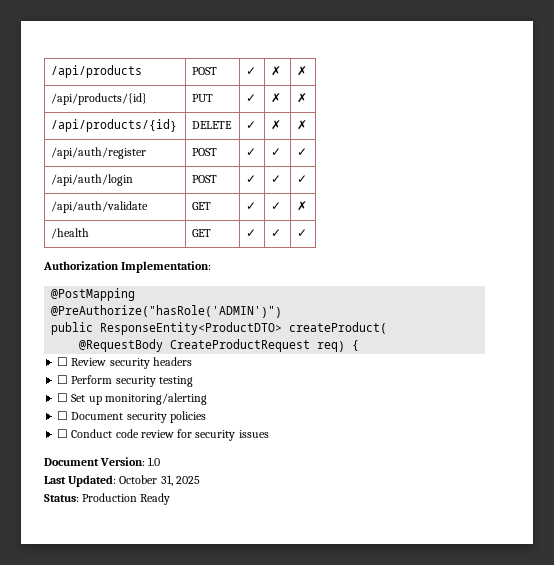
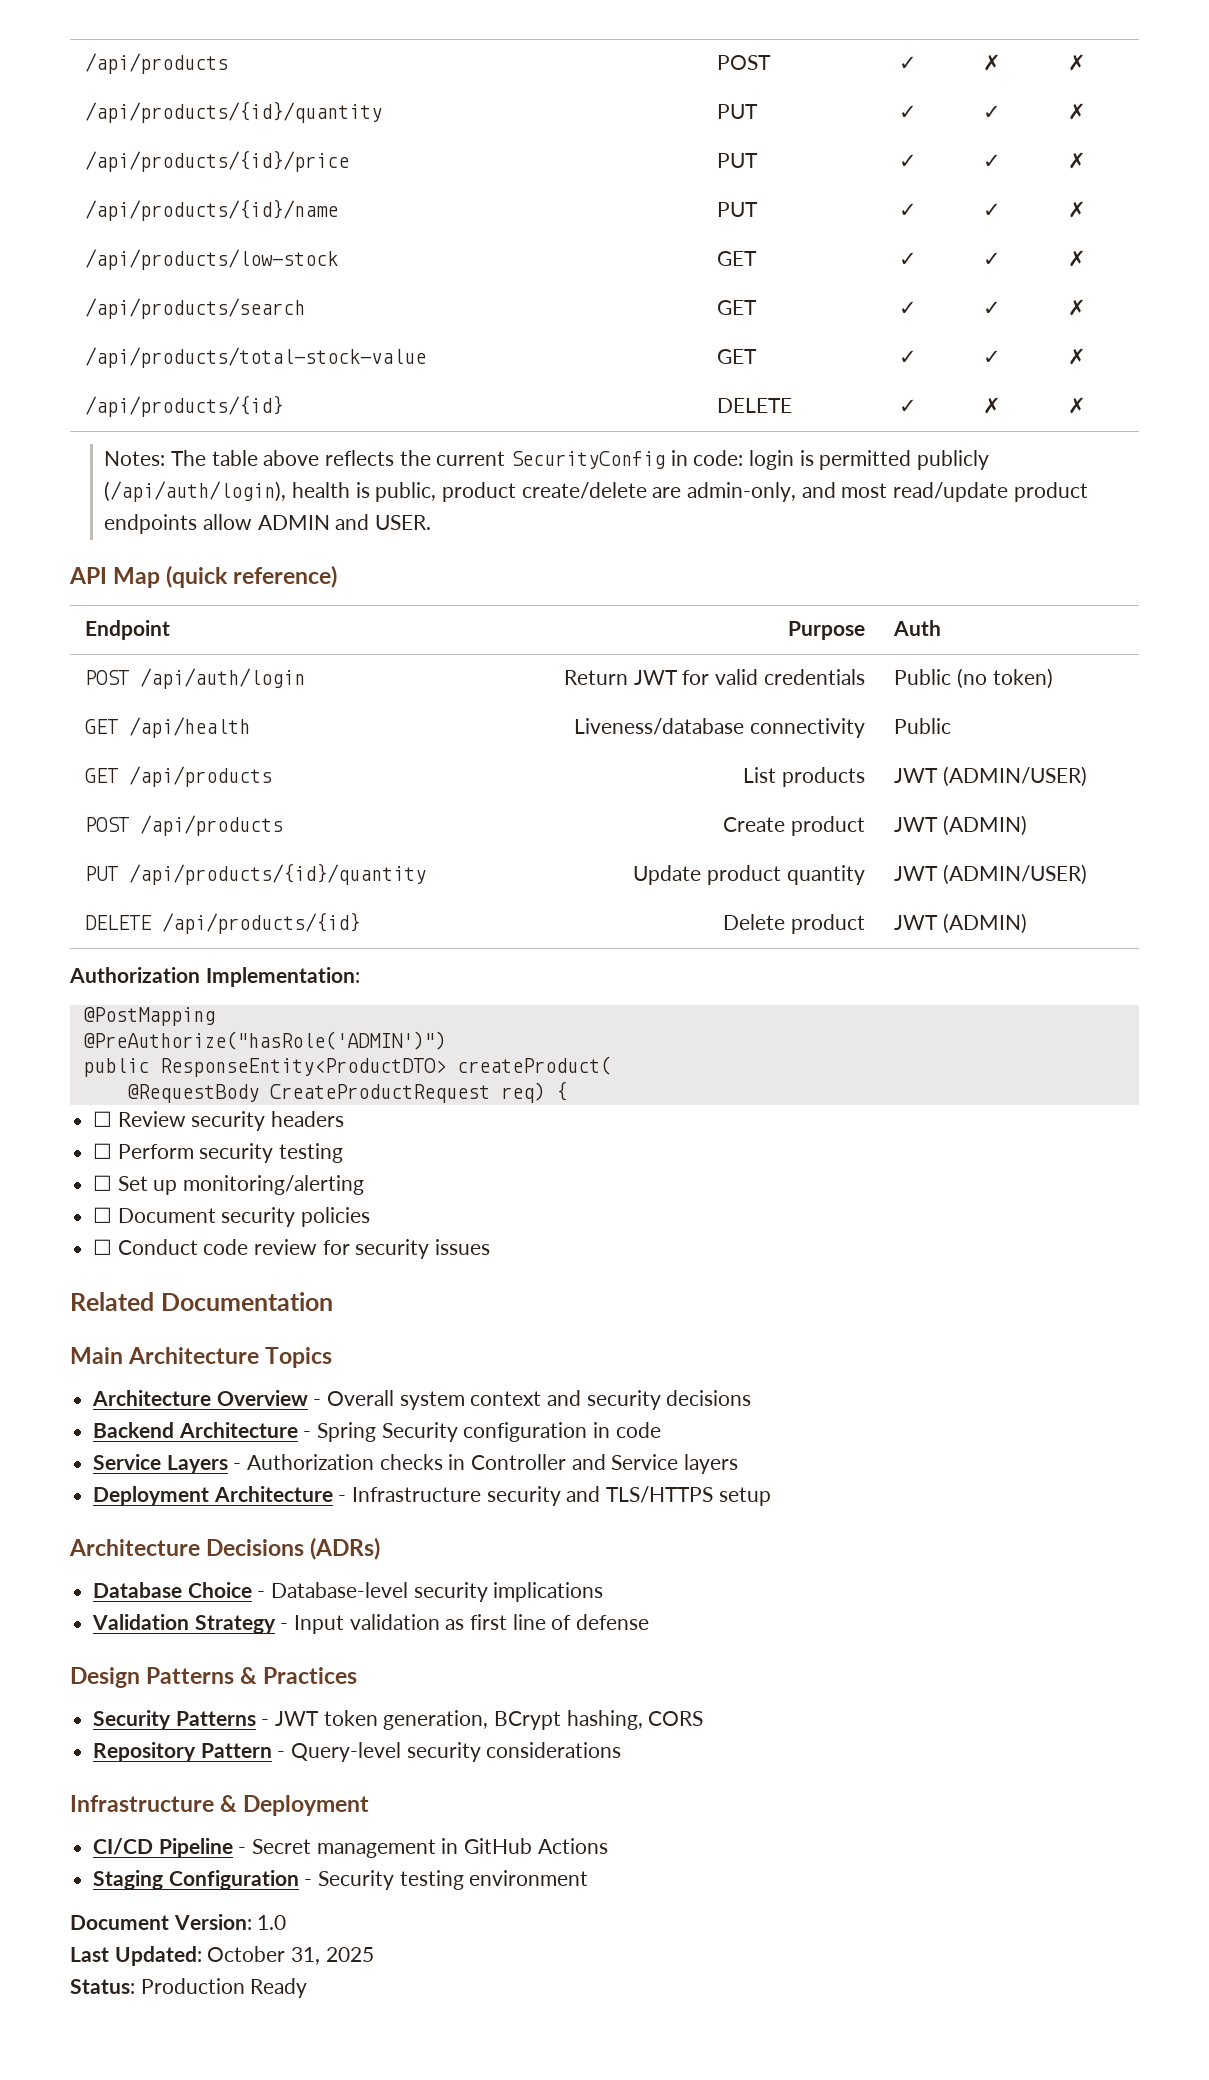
- /api/products/{id} | PUT | ✓ | ✗ | ✗
+ /api/products/{id}/quantity | PUT | ✓ | ✓ | ✗
+ /api/products/{id}/price | PUT | ✓ | ✓ | ✗
+ /api/products/{id}/name | PUT | ✓ | ✓ | ✗
+ /api/products/low-stock | GET | ✓ | ✓ | ✗
+ /api/products/search | GET | ✓ | ✓ | ✗
+ /api/products/total-stock-value | GET | ✓ | ✓ | ✗
- /api/auth/register | POST | ✓ | ✓ | ✓
- /api/auth/login | POST | ✓ | ✓ | ✓
- /api/auth/validate | GET | ✓ | ✓ | ✗
- /health | GET | ✓ | ✓ | ✓
+ Notes: The table above reflects the current SecurityConfig in code: login is permitted publicly (/api/auth/login), health is public, product create/delete are admin-only, and most read/update product endpoints allow ADMIN and USER.
+ API Map (quick reference)
+ Endpoint | Purpose | Auth
+ POST /api/auth/login | Return JWT for valid credentials | Public (no token)
+ GET /api/health | Liveness/database connectivity | Public
+ GET /api/products | List products | JWT (ADMIN/USER)
+ POST /api/products | Create product | JWT (ADMIN)
+ PUT /api/products/{id}/quantity | Update product quantity | JWT (ADMIN/USER)
+ DELETE /api/products/{id} | Delete product | JWT (ADMIN)
+ Related Documentation
+ Main Architecture Topics
+ Architecture Overview - Overall system context and security decisions
+ Backend Architecture - Spring Security configuration in code
+ Service Layers - Authorization checks in Controller and Service layers
+ Deployment Architecture - Infrastructure security and TLS/HTTPS setup
+ Architecture Decisions (ADRs)
+ Database Choice - Database-level security implications
+ Validation Strategy - Input validation as first line of defense
+ Design Patterns & Practices
+ Security Patterns - JWT token generation, BCrypt hashing, CORS
+ Repository Pattern - Query-level security considerations
+ Infrastructure & Deployment
+ CI/CD Pipeline - Secret management in GitHub Actions
+ Staging Configuration - Security testing environment

